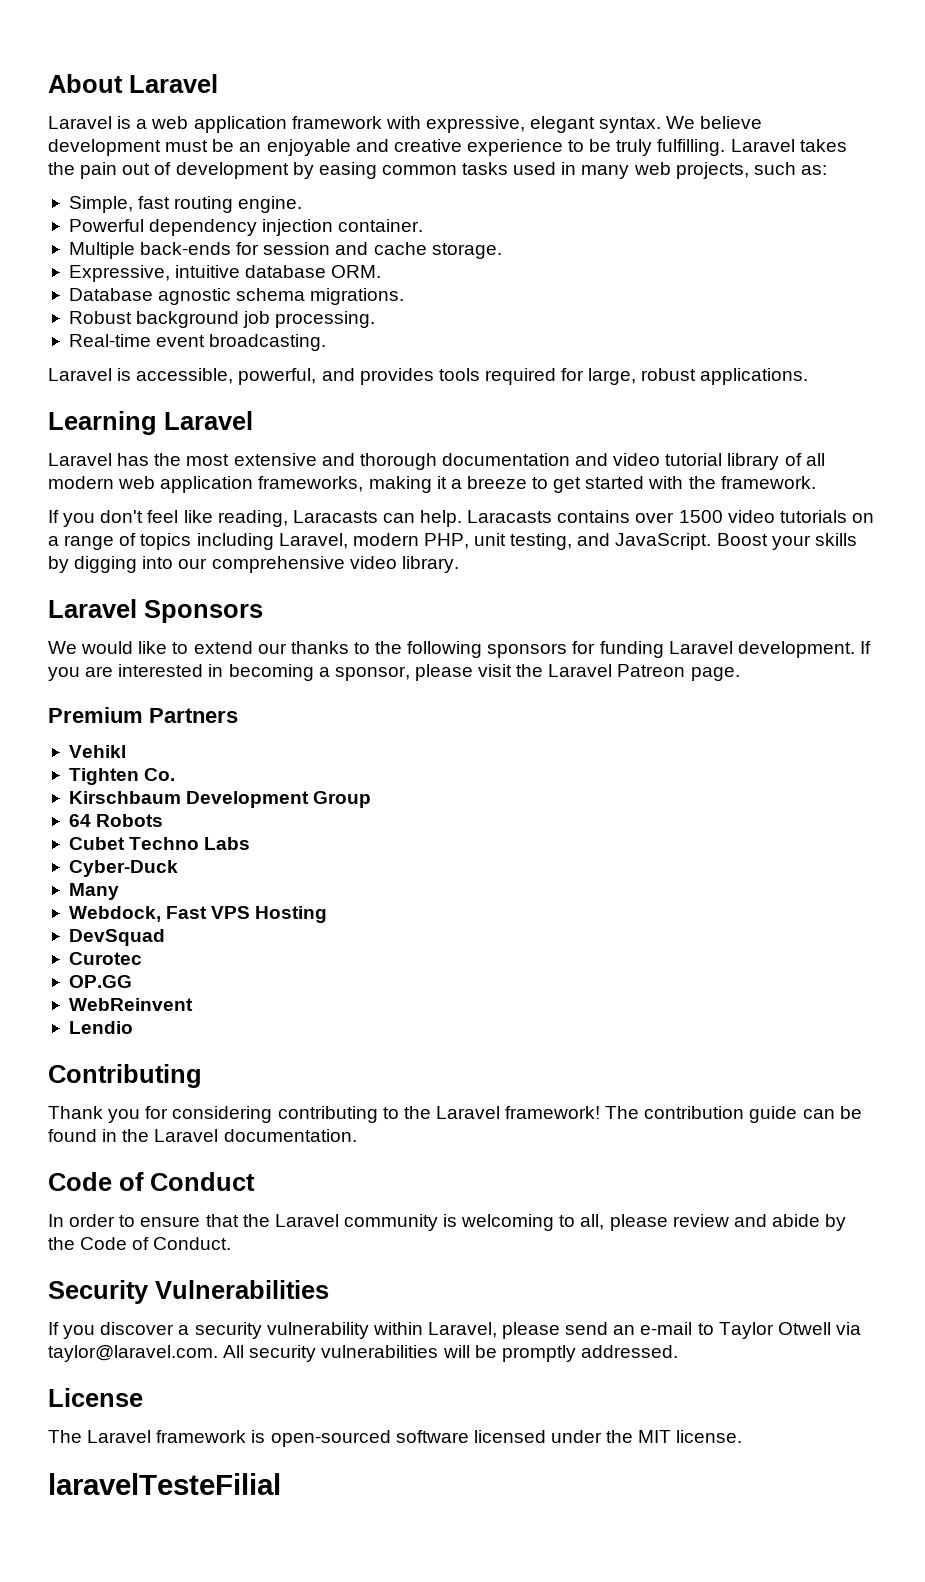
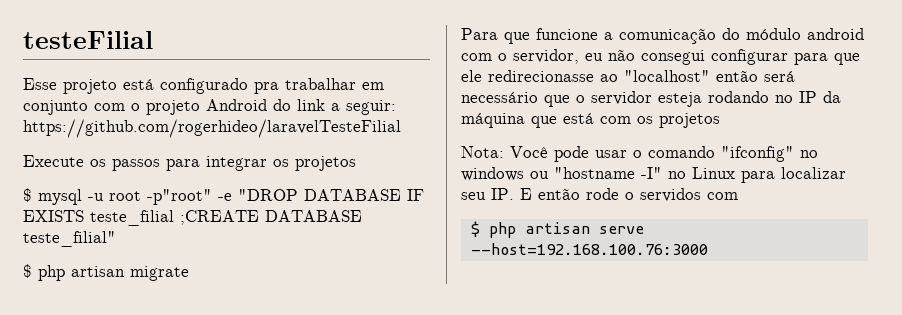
- About Laravel
- Laravel is a web application framework with expressive, elegant syntax. We believe development must be an enjoyable and creative experience to be truly fulfilling. Laravel takes the pain out of development by easing common tasks used in many web projects, such as:
- Simple, fast routing engine.
- Powerful dependency injection container.
- Multiple back-ends for session and cache storage.
- Expressive, intuitive database ORM.
- Database agnostic schema migrations.
- Robust background job processing.
- Real-time event broadcasting.
- Laravel is accessible, powerful, and provides tools required for large, robust applications.
- Learning Laravel
- Laravel has the most extensive and thorough documentation and video tutorial library of all modern web application frameworks, making it a breeze to get started with the framework.
- If you don't feel like reading, Laracasts can help. Laracasts contains over 1500 video tutorials on a range of topics including Laravel, modern PHP, unit testing, and JavaScript. Boost your skills by digging into our comprehensive video library.
- Laravel Sponsors
- We would like to extend our thanks to the following sponsors for funding Laravel development. If you are interested in becoming a sponsor, please visit the Laravel Patreon page.
- Premium Partners
- Vehikl
- Tighten Co.
- Kirschbaum Development Group
- 64 Robots
- Cubet Techno Labs
- Cyber-Duck
- Many
- Webdock, Fast VPS Hosting
- DevSquad
- Curotec
- OP.GG
- WebReinvent
- Lendio
- Contributing
- Thank you for considering contributing to the Laravel framework! The contribution guide can be found in the Laravel documentation.
- Code of Conduct
- In order to ensure that the Laravel community is welcoming to all, please review and abide by the Code of Conduct.
- Security Vulnerabilities
- If you discover a security vulnerability within Laravel, please send an e-mail to Taylor Otwell via taylor@laravel.com. All security vulnerabilities will be promptly addressed.
- License
- The Laravel framework is open-sourced software licensed under the MIT license.
- laravelTesteFilial
+ testeFilial
+ Esse projeto está configurado pra trabalhar em conjunto com o projeto Android do link a seguir: https://github.com/rogerhideo/laravelTesteFilial
+ Execute os passos para integrar os projetos
+ $ mysql -u root -p"root" -e "DROP DATABASE IF EXISTS teste_filial ;CREATE DATABASE teste_filial"
+ $ php artisan migrate
+ Para que funcione a comunicação do módulo android com o servidor, eu não consegui configurar para que ele redirecionasse ao "localhost" então será necessário que o servidor esteja rodando no IP da máquina que está com os projetos
+ Nota: Você pode usar o comando "ifconfig" no windows ou "hostname -I" no Linux para localizar seu IP. E então rode o servidos com
+ $ php artisan serve --host=192.168.100.76:3000

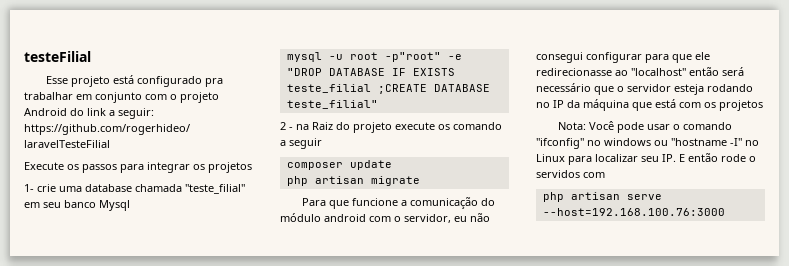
- $ mysql -u root -p"root" -e "DROP DATABASE IF EXISTS teste_filial ;CREATE DATABASE teste_filial"
+ 1- crie uma database chamada "teste_filial" em seu banco Mysql
+ mysql -u root -p"root" -e "DROP DATABASE IF EXISTS teste_filial ;CREATE DATABASE teste_filial"
- $ php artisan migrate
+ 2 - na Raiz do projeto execute os comando a seguir
+ composer update
+ php artisan migrate
- $ php artisan serve --host=192.168.100.76:3000
+ php artisan serve --host=192.168.100.76:3000

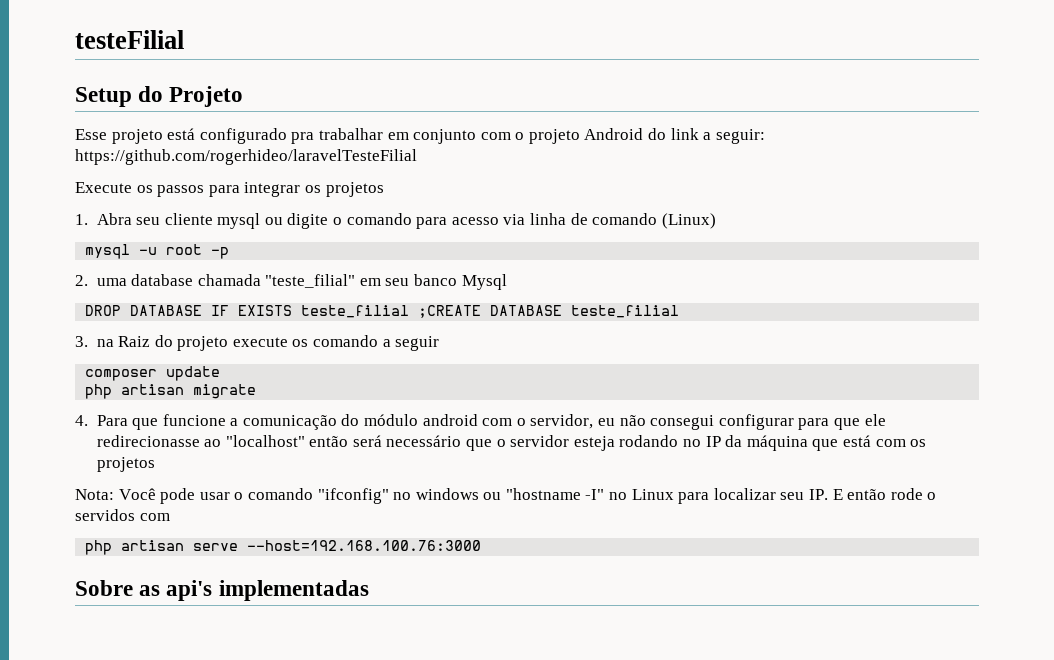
+ Setup do Projeto
- 1- crie uma database chamada "teste_filial" em seu banco Mysql
+ 1. Abra seu cliente mysql ou digite o comando para acesso via linha de comando (Linux)
+ mysql -u root -p
+ 2. uma database chamada "teste_filial" em seu banco Mysql
- mysql -u root -p"root" -e "DROP DATABASE IF EXISTS teste_filial ;CREATE DATABASE teste_filial"
- 2 - na Raiz do projeto execute os comando a seguir
+ DROP DATABASE IF EXISTS teste_filial ;CREATE DATABASE teste_filial
+ 3. na Raiz do projeto execute os comando a seguir
- Para que funcione a comunicação do módulo android com o servidor, eu não consegui configurar para que ele redirecionasse ao "localhost" então será necessário que o servidor esteja rodando no IP da máquina que está com os projetos
+ 4. Para que funcione a comunicação do módulo android com o servidor, eu não consegui configurar para que ele redirecionasse ao "localhost" então será necessário que o servidor esteja rodando no IP da máquina que está com os projetos
+ Sobre as api's implementadas

